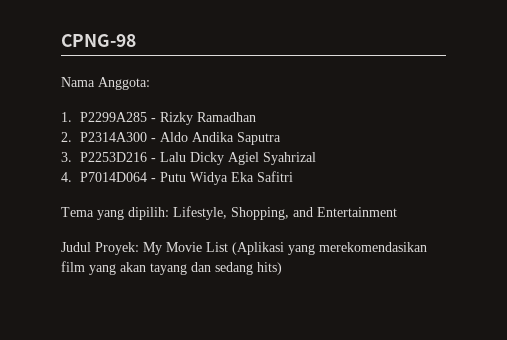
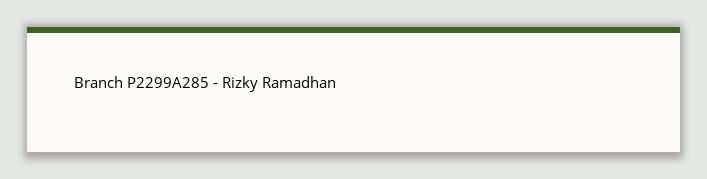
- CPNG-98
- Nama Anggota:
- 1. P2299A285 - Rizky Ramadhan
+ Branch P2299A285 - Rizky Ramadhan
- 2. P2314A300 - Aldo Andika Saputra
- 3. P2253D216 - Lalu Dicky Agiel Syahrizal
- 4. P7014D064 - Putu Widya Eka Safitri
- Tema yang dipilih: Lifestyle, Shopping, and Entertainment
- Judul Proyek: My Movie List (Aplikasi yang merekomendasikan film yang akan tayang dan sedang hits)

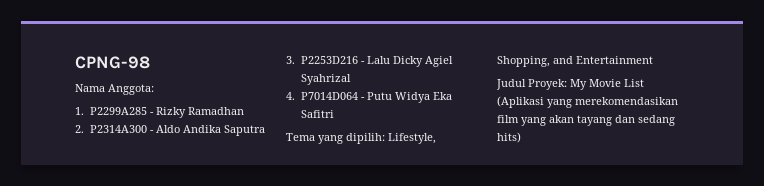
- Branch P2299A285 - Rizky Ramadhan
+ CPNG-98
+ Nama Anggota:
+ 1. P2299A285 - Rizky Ramadhan
+ 2. P2314A300 - Aldo Andika Saputra
+ 3. P2253D216 - Lalu Dicky Agiel Syahrizal
+ 4. P7014D064 - Putu Widya Eka Safitri
+ Tema yang dipilih: Lifestyle, Shopping, and Entertainment
+ Judul Proyek: My Movie List (Aplikasi yang merekomendasikan film yang akan tayang dan sedang hits)

